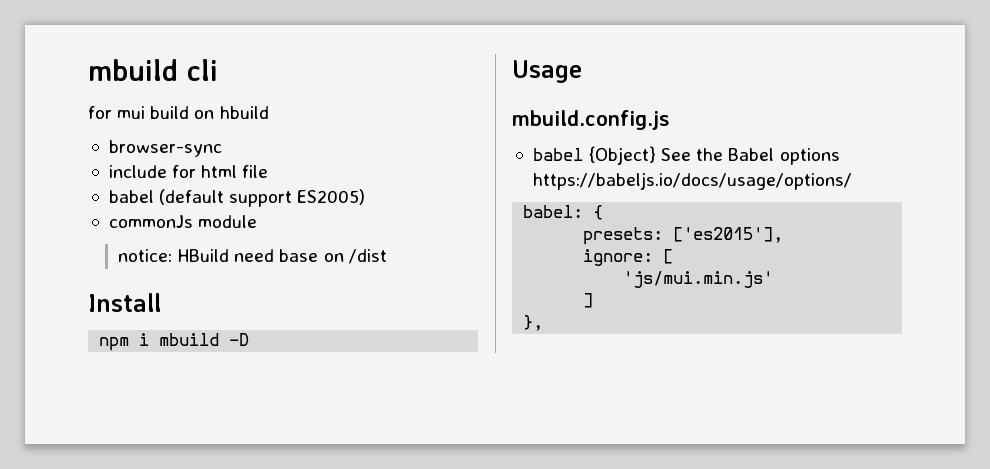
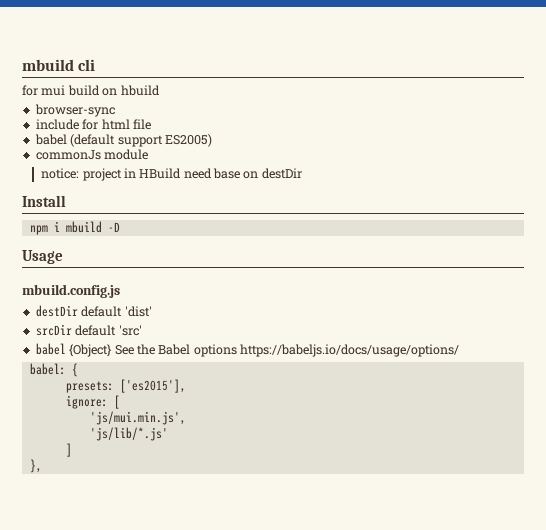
- notice: HBuild need base on /dist
+ notice: project in HBuild need base on destDir
+ destDir default 'dist'
+ srcDir default 'src'
- 'js/mui.min.js'
+ 'js/mui.min.js',
+ 'js/lib/*.js'

